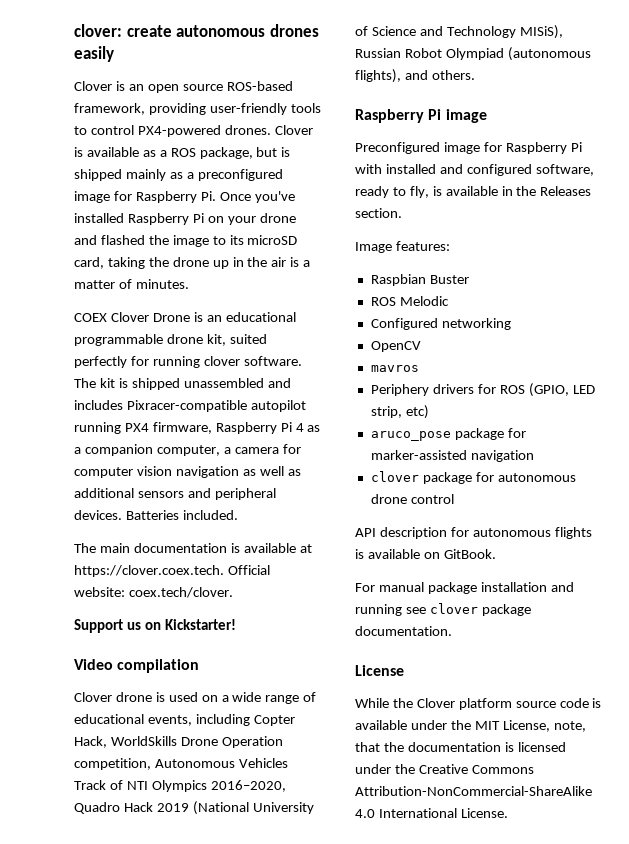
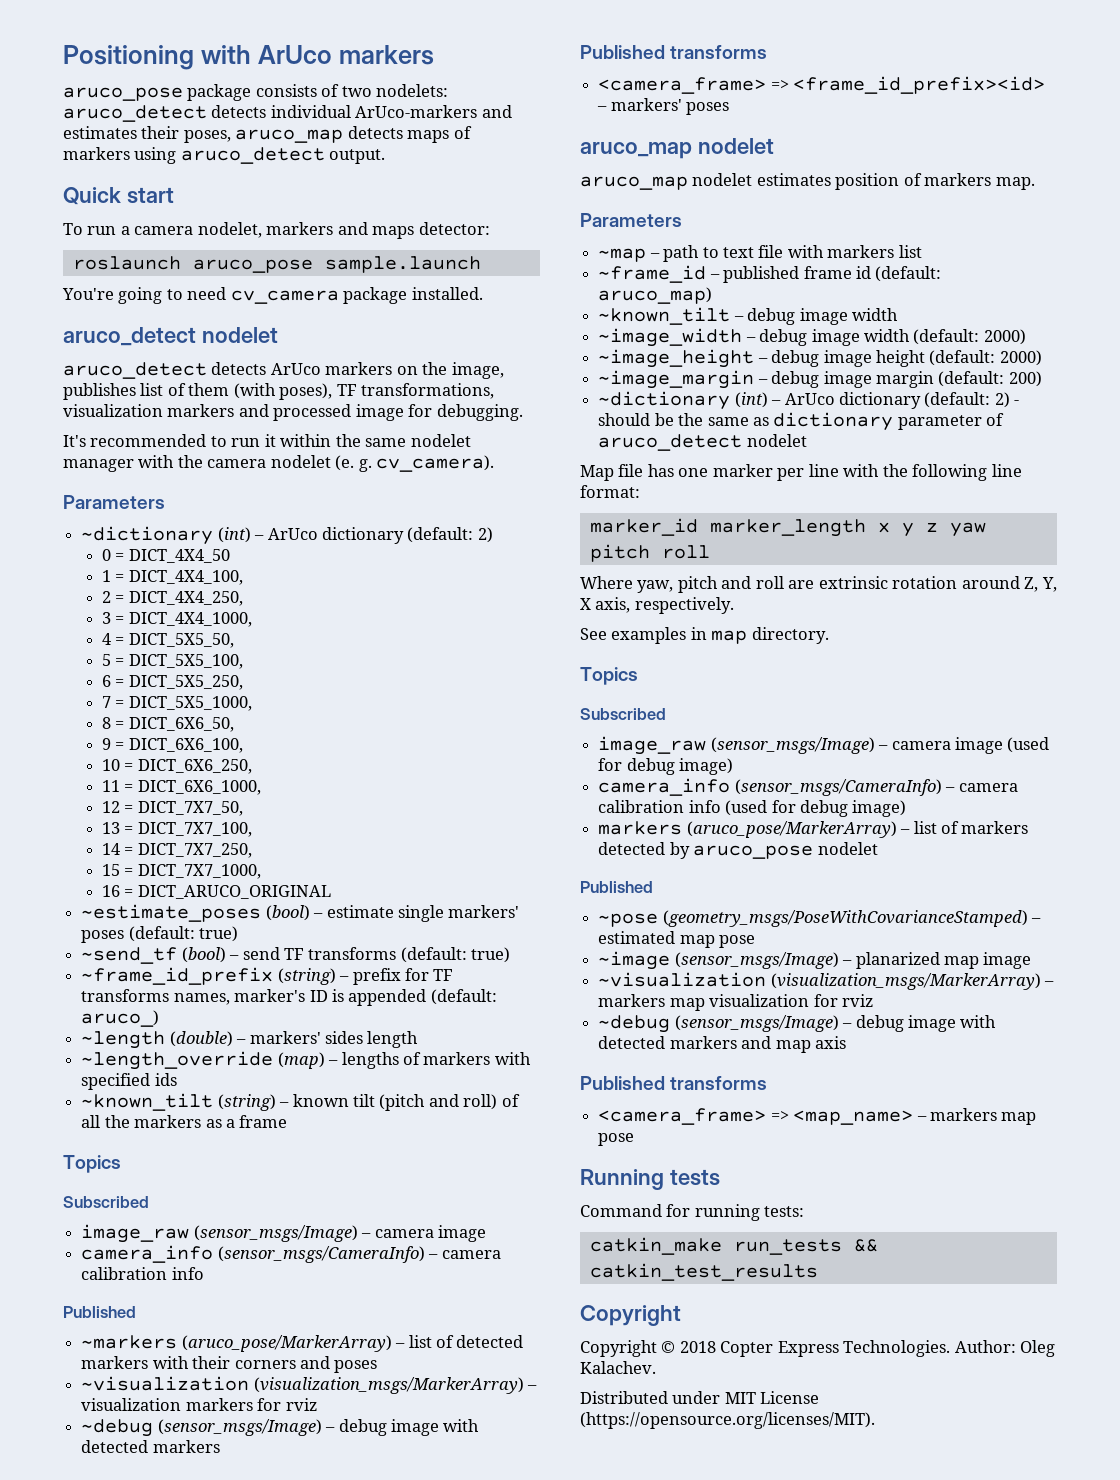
- clover: create autonomous drones easily
- Clover is an open source ROS-based framework, providing user-friendly tools to control PX4-powered drones. Clover is available as a ROS package, but is shipped mainly as a preconfigured image for Raspberry Pi. Once you've installed Raspberry Pi on your drone and flashed the image to its microSD card, taking the drone up in the air is a matter of minutes.
- COEX Clover Drone is an educational programmable drone kit, suited perfectly for running clover software. The kit is shipped unassembled and includes Pixracer-compatible autopilot running PX4 firmware, Raspberry Pi 4 as a companion computer, a camera for computer vision navigation as well as additional sensors and peripheral devices. Batteries included.
- The main documentation is available at https://clover.coex.tech. Official website: coex.tech/clover.
- Support us on Kickstarter!
- Video compilation
- Clover drone is used on a wide range of educational events, including Copter Hack, WorldSkills Drone Operation competition, Autonomous Vehicles Track of NTI Olympics 2016–2020, Quadro Hack 2019 (National University of Science and Technology MISiS), Russian Robot Olympiad (autonomous flights), and others.
- Raspberry Pi image
- Preconfigured image for Raspberry Pi with installed and configured software, ready to fly, is available in the Releases section.
- Image features:
- Raspbian Buster
- ROS Melodic
- Configured networking
- OpenCV
- mavros
- Periphery drivers for ROS (GPIO, LED strip, etc)
- aruco_pose package for marker-assisted navigation
- clover package for autonomous drone control
- API description for autonomous flights is available on GitBook.
- For manual package installation and running see clover package documentation.
- License
- While the Clover platform source code is available under the MIT License, note, that the documentation is licensed under the Creative Commons Attribution-NonCommercial-ShareAlike 4.0 International License.
+ Positioning with ArUco markers
+ aruco_pose package consists of two nodelets: aruco_detect detects individual ArUco-markers and estimates their poses, aruco_map detects maps of markers using aruco_detect output.
+ Quick start
+ To run a camera nodelet, markers and maps detector:
+ roslaunch aruco_pose sample.launch
+ You're going to need cv_camera package installed.
+ aruco_detect nodelet
+ aruco_detect detects ArUco markers on the image, publishes list of them (with poses), TF transformations, visualization markers and processed image for debugging.
+ It's recommended to run it within the same nodelet manager with the camera nodelet (e. g. cv_camera).
+ Parameters
+ ~dictionary (int) – ArUco dictionary (default: 2)
+ 0 = DICT_4X4_50
+ 1 = DICT_4X4_100,
+ 2 = DICT_4X4_250,
+ 3 = DICT_4X4_1000,
+ 4 = DICT_5X5_50,
+ 5 = DICT_5X5_100,
+ 6 = DICT_5X5_250,
+ 7 = DICT_5X5_1000,
+ 8 = DICT_6X6_50,
+ 9 = DICT_6X6_100,
+ 10 = DICT_6X6_250,
+ 11 = DICT_6X6_1000,
+ 12 = DICT_7X7_50,
+ 13 = DICT_7X7_100,
+ 14 = DICT_7X7_250,
+ 15 = DICT_7X7_1000,
+ 16 = DICT_ARUCO_ORIGINAL
+ ~estimate_poses (bool) – estimate single markers' poses (default: true)
+ ~send_tf (bool) – send TF transforms (default: true)
+ ~frame_id_prefix (string) – prefix for TF transforms names, marker's ID is appended (default: aruco_)
+ ~length (double) – markers' sides length
+ ~length_override (map) – lengths of markers with specified ids
+ ~known_tilt (string) – known tilt (pitch and roll) of all the markers as a frame
+ Topics
+ Subscribed
+ image_raw (sensor_msgs/Image) – camera image
+ camera_info (sensor_msgs/CameraInfo) – camera calibration info
+ Published
+ ~markers (aruco_pose/MarkerArray) – list of detected markers with their corners and poses
+ ~visualization (visualization_msgs/MarkerArray) – visualization markers for rviz
+ ~debug (sensor_msgs/Image) – debug image with detected markers
+ Published transforms
+ <camera_frame> => <frame_id_prefix><id> – markers' poses
+ aruco_map nodelet
+ aruco_map nodelet estimates position of markers map.
+ Parameters
+ ~map – path to text file with markers list
+ ~frame_id – published frame id (default: aruco_map)
+ ~known_tilt – debug image width
+ ~image_width – debug image width (default: 2000)
+ ~image_height – debug image height (default: 2000)
+ ~image_margin – debug image margin (default: 200)
+ ~dictionary (int) – ArUco dictionary (default: 2) - should be the same as dictionary parameter of aruco_detect nodelet
+ Map file has one marker per line with the following line format:
+ marker_id marker_length x y z yaw pitch roll
+ Where yaw, pitch and roll are extrinsic rotation around Z, Y, X axis, respectively.
+ See examples in map directory.
+ Topics
+ Subscribed
+ image_raw (sensor_msgs/Image) – camera image (used for debug image)
+ camera_info (sensor_msgs/CameraInfo) – camera calibration info (used for debug image)
+ markers (aruco_pose/MarkerArray) – list of markers detected by aruco_pose nodelet
+ Published
+ ~pose (geometry_msgs/PoseWithCovarianceStamped) – estimated map pose
+ ~image (sensor_msgs/Image) – planarized map image
+ ~visualization (visualization_msgs/MarkerArray) – markers map visualization for rviz
+ ~debug (sensor_msgs/Image) – debug image with detected markers and map axis
+ Published transforms
+ <camera_frame> => <map_name> – markers map pose
+ Running tests
+ Command for running tests:
+ catkin_make run_tests && catkin_test_results
+ Copyright
+ Copyright © 2018 Copter Express Technologies. Author: Oleg Kalachev.
+ Distributed under MIT License (https://opensource.org/licenses/MIT).

